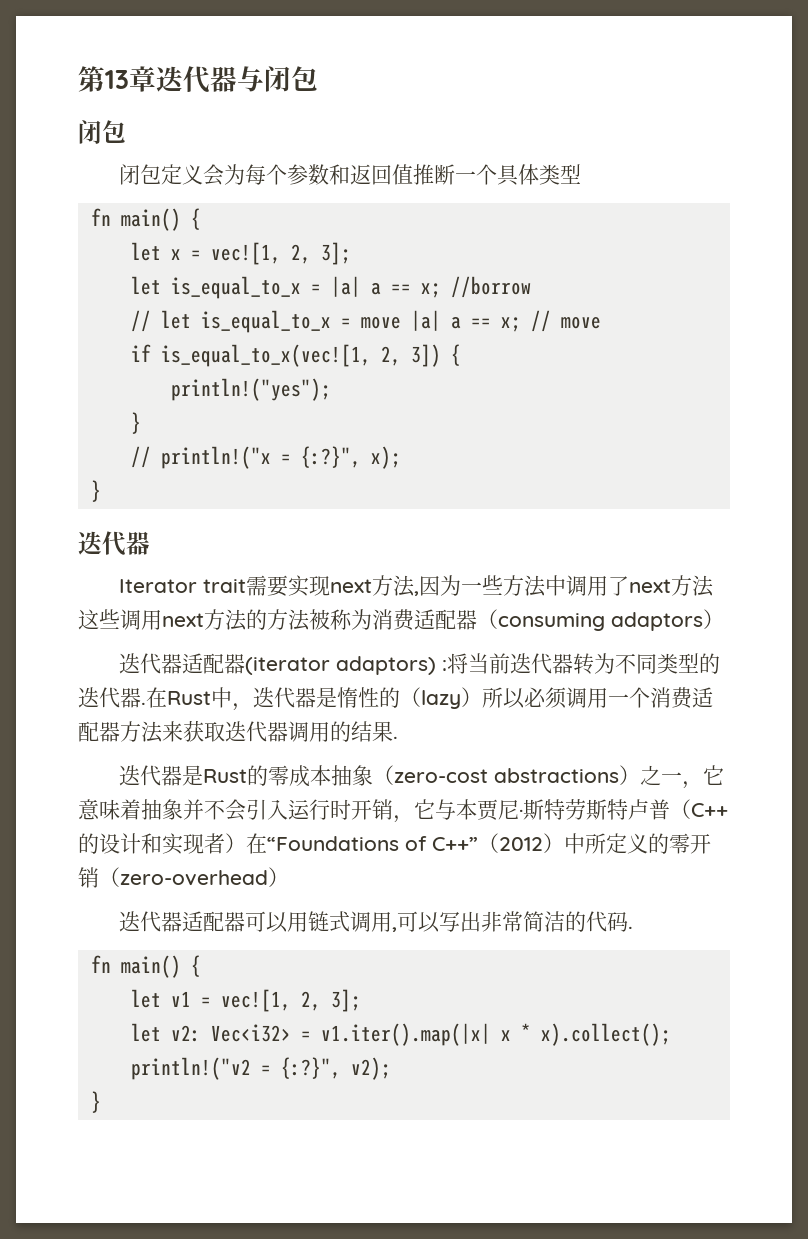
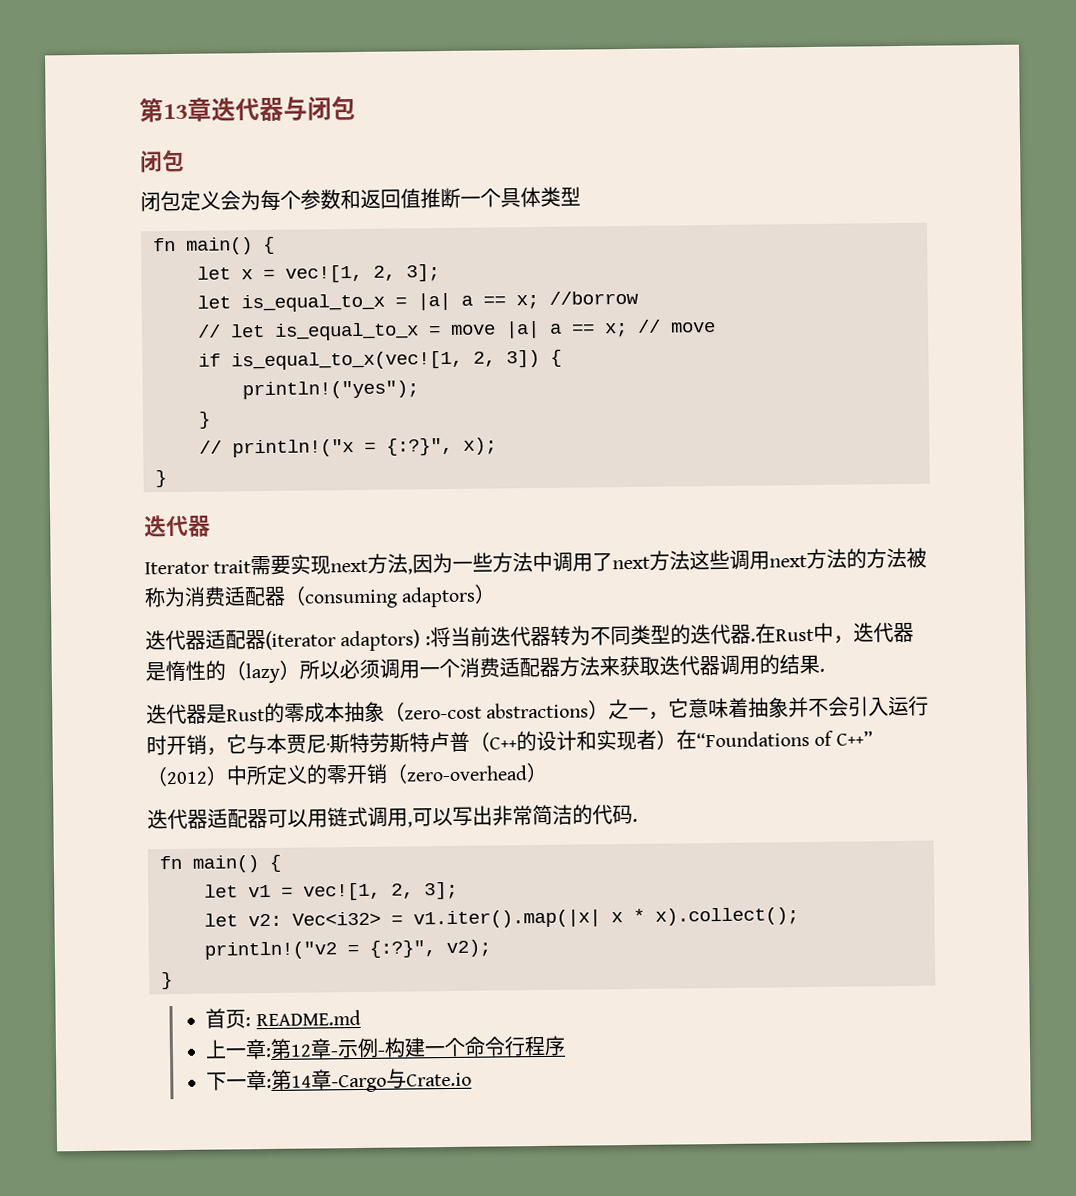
+ 首页: README.md
+ 上一章:第12章-示例-构建一个命令行程序
+ 下一章:第14章-Cargo与Crate.io

